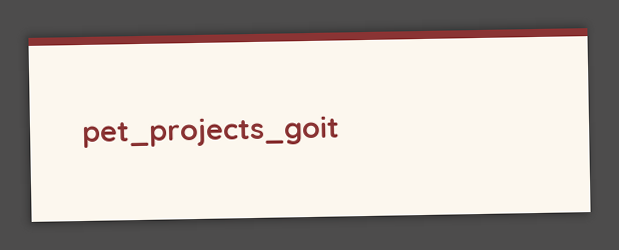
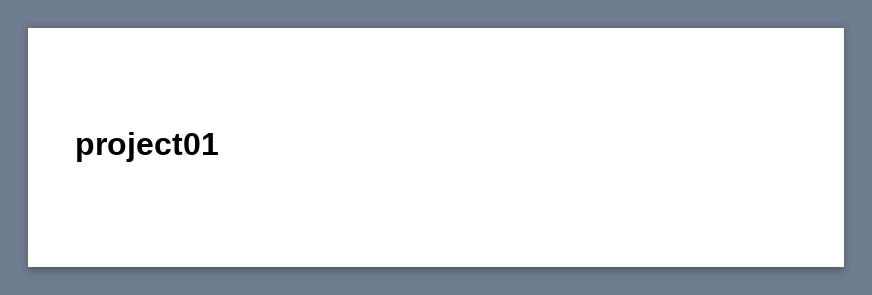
- pet_projects_goit
+ project01

